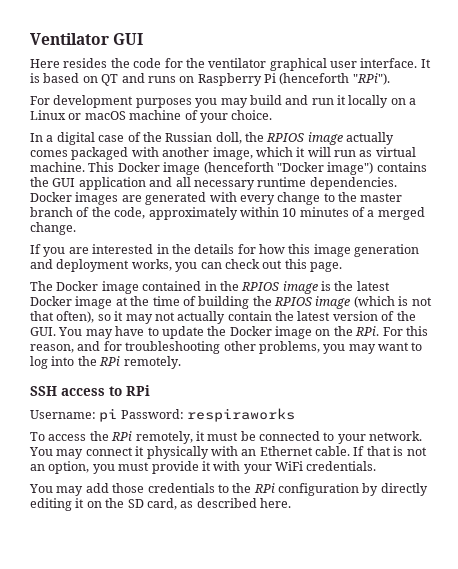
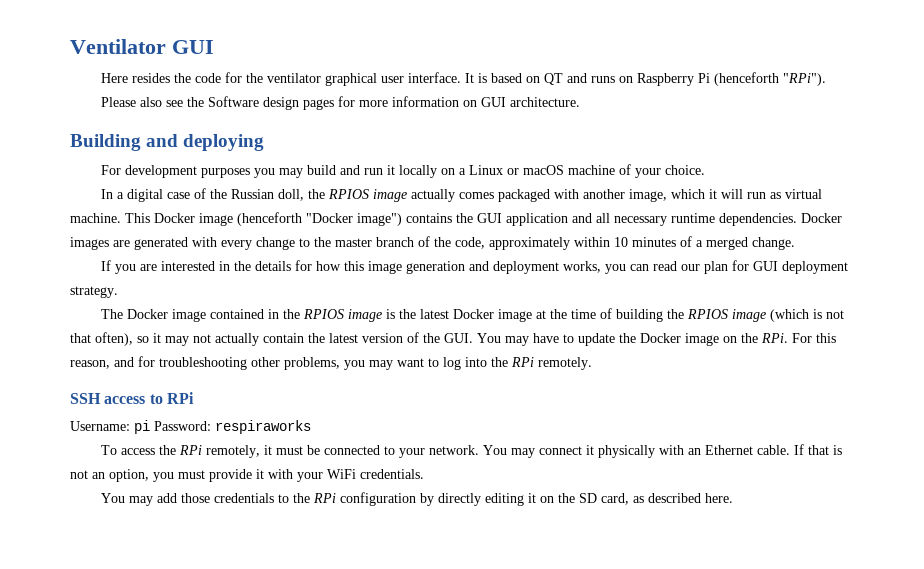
+ Please also see the Software design pages for more information on GUI architecture.
+ Building and deploying
- If you are interested in the details for how this image generation and deployment works, you can check out this page.
+ If you are interested in the details for how this image generation and deployment works, you can read our plan for GUI deployment strategy.

